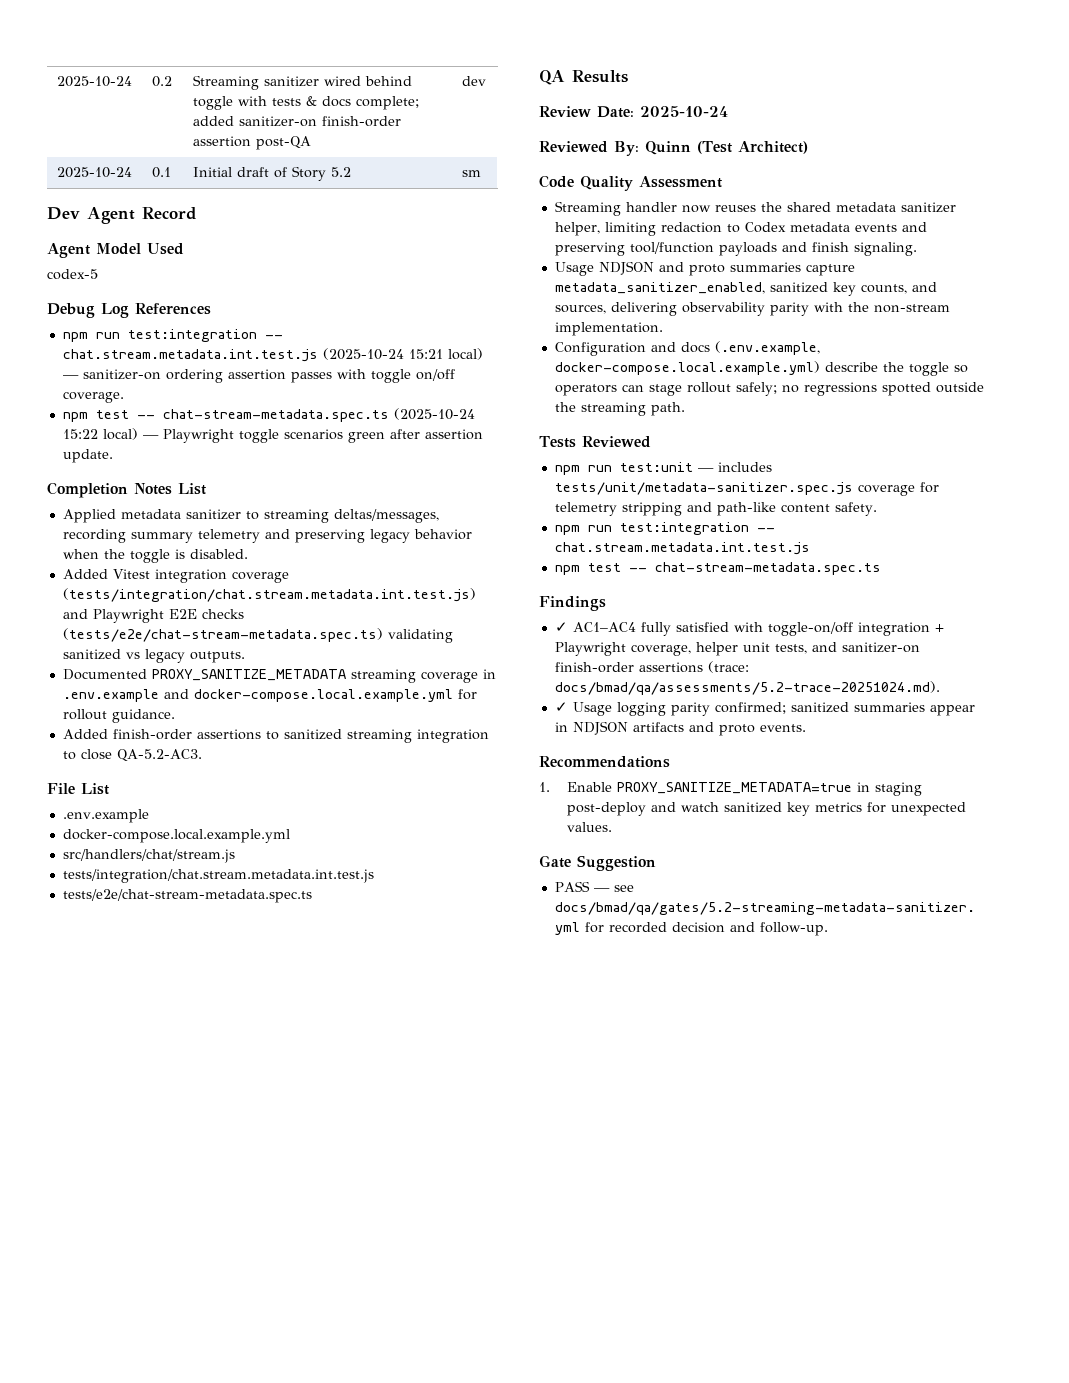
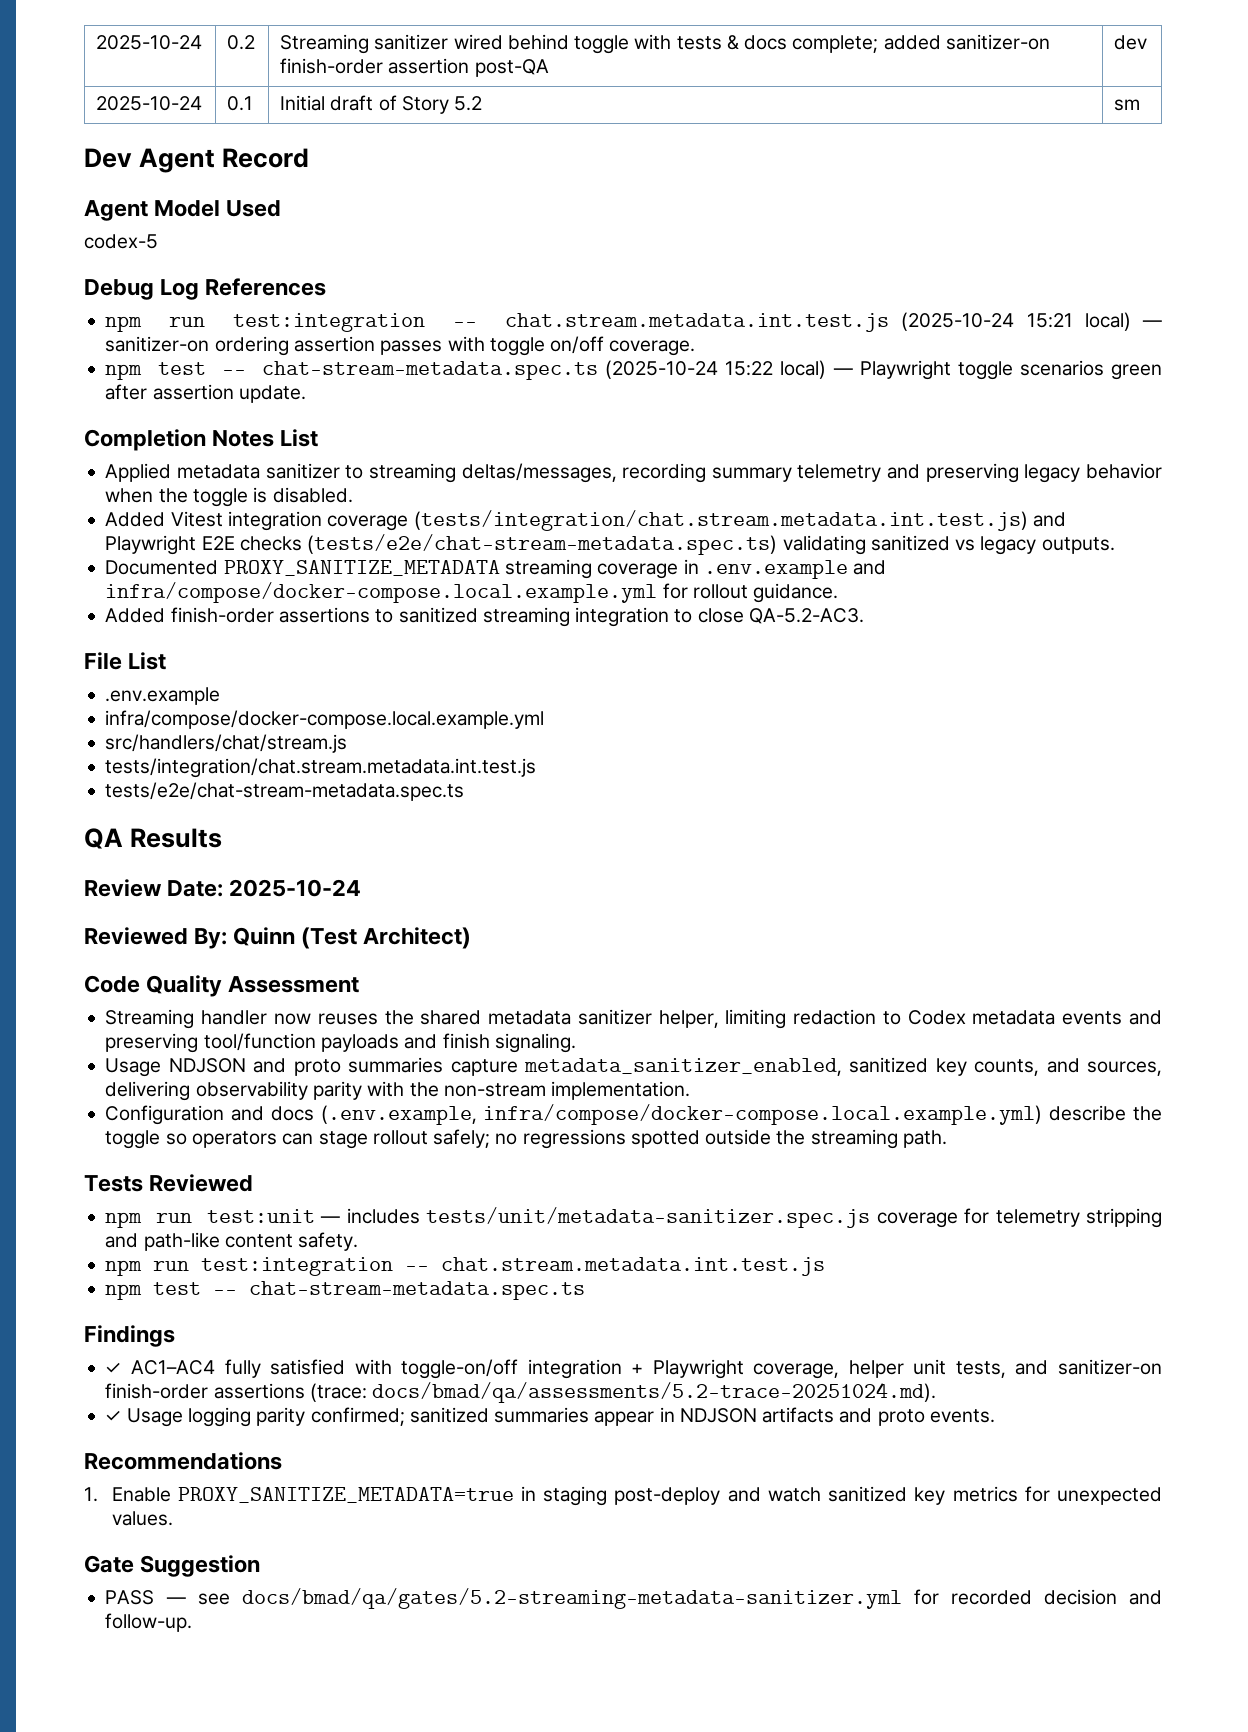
- Documented PROXY_SANITIZE_METADATA streaming coverage in .env.example and docker-compose.local.example.yml for rollout guidance.
+ Documented PROXY_SANITIZE_METADATA streaming coverage in .env.example and infra/compose/docker-compose.local.example.yml for rollout guidance.
  File List
  .env.example
- docker-compose.local.example.yml
+ infra/compose/docker-compose.local.example.yml
- Configuration and docs (.env.example, docker-compose.local.example.yml) describe the toggle so operators can stage rollout safely; no regressions spotted outside the streaming path.
+ Configuration and docs (.env.example, infra/compose/docker-compose.local.example.yml) describe the toggle so operators can stage rollout safely; no regressions spotted outside the streaming path.

